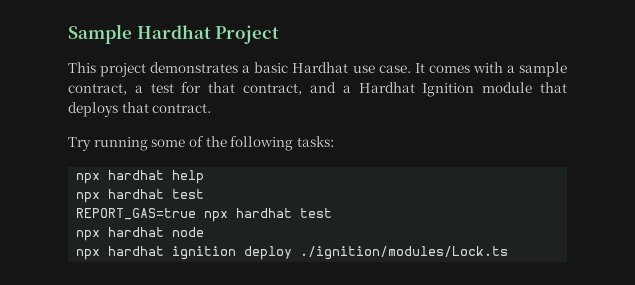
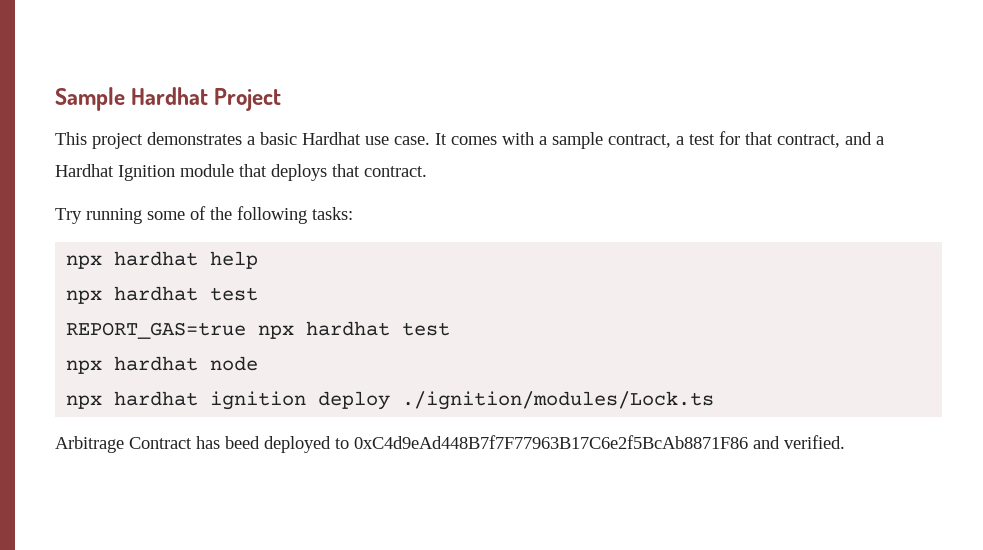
+ Arbitrage Contract has beed deployed to 0xC4d9eAd448B7f7F77963B17C6e2f5BcAb8871F86 and verified.

